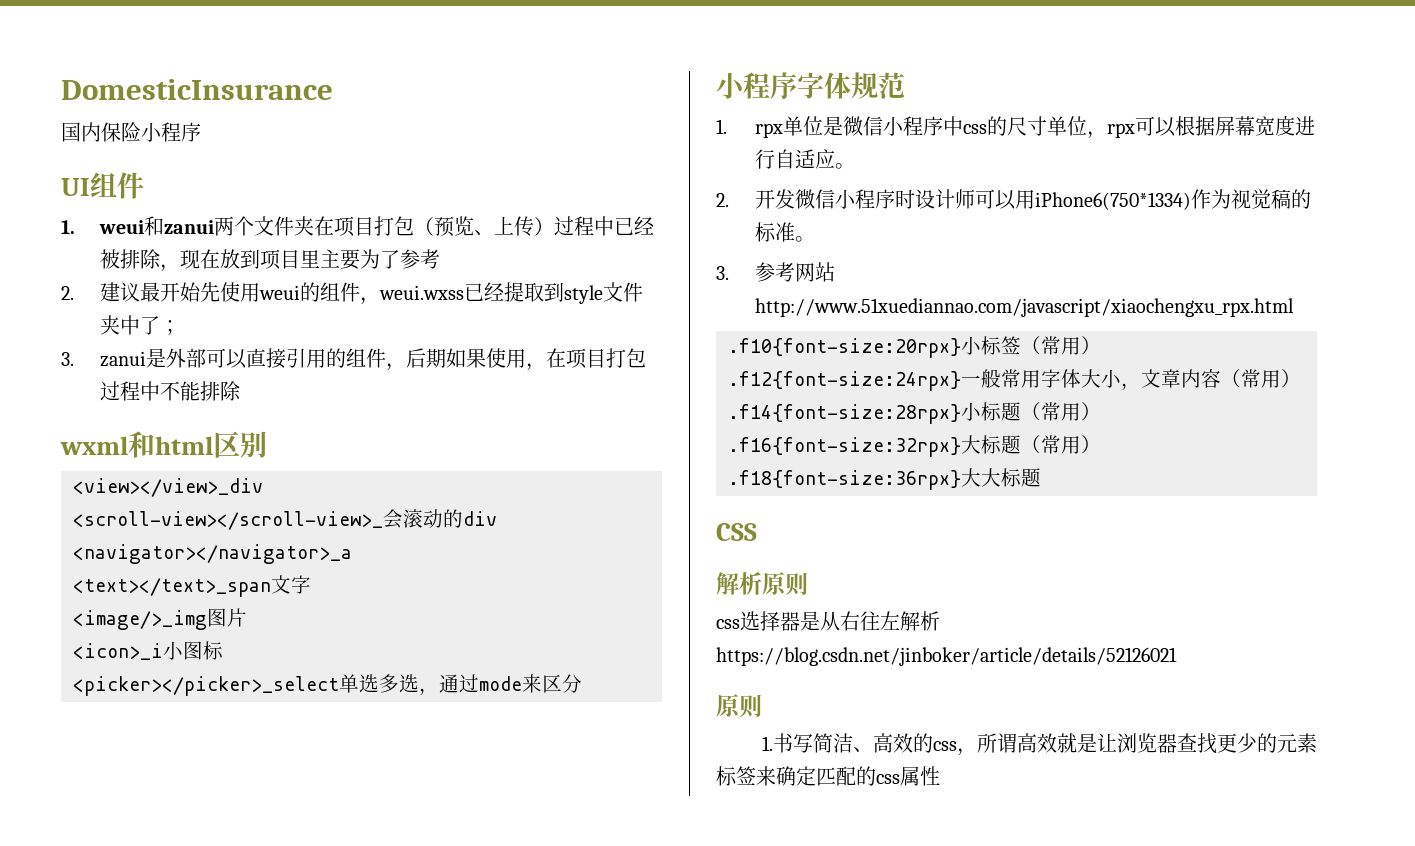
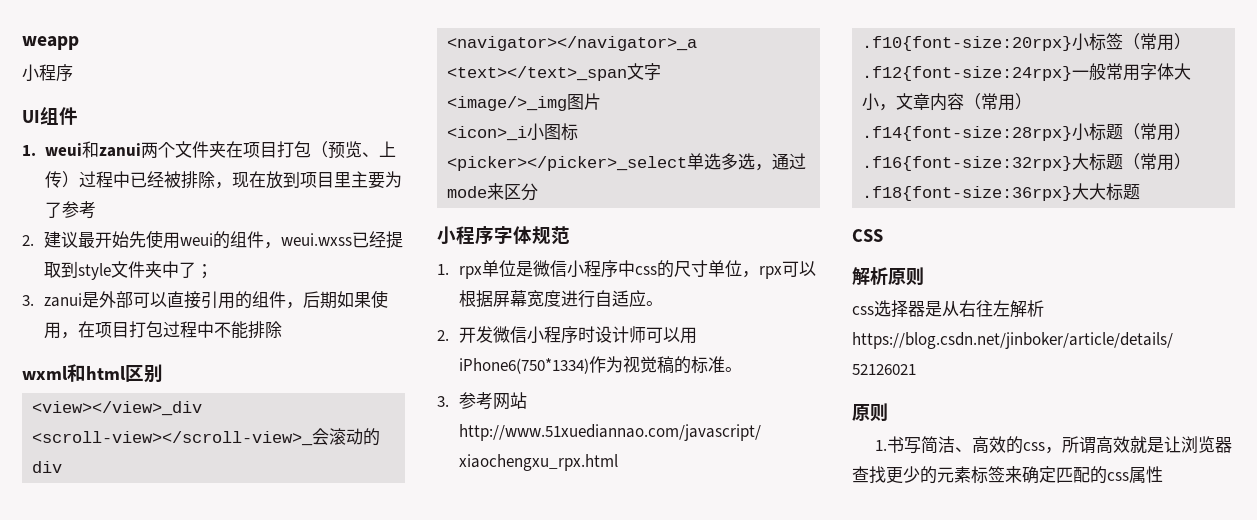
- DomesticInsurance
- 国内保险小程序
+ weapp
+ 小程序

